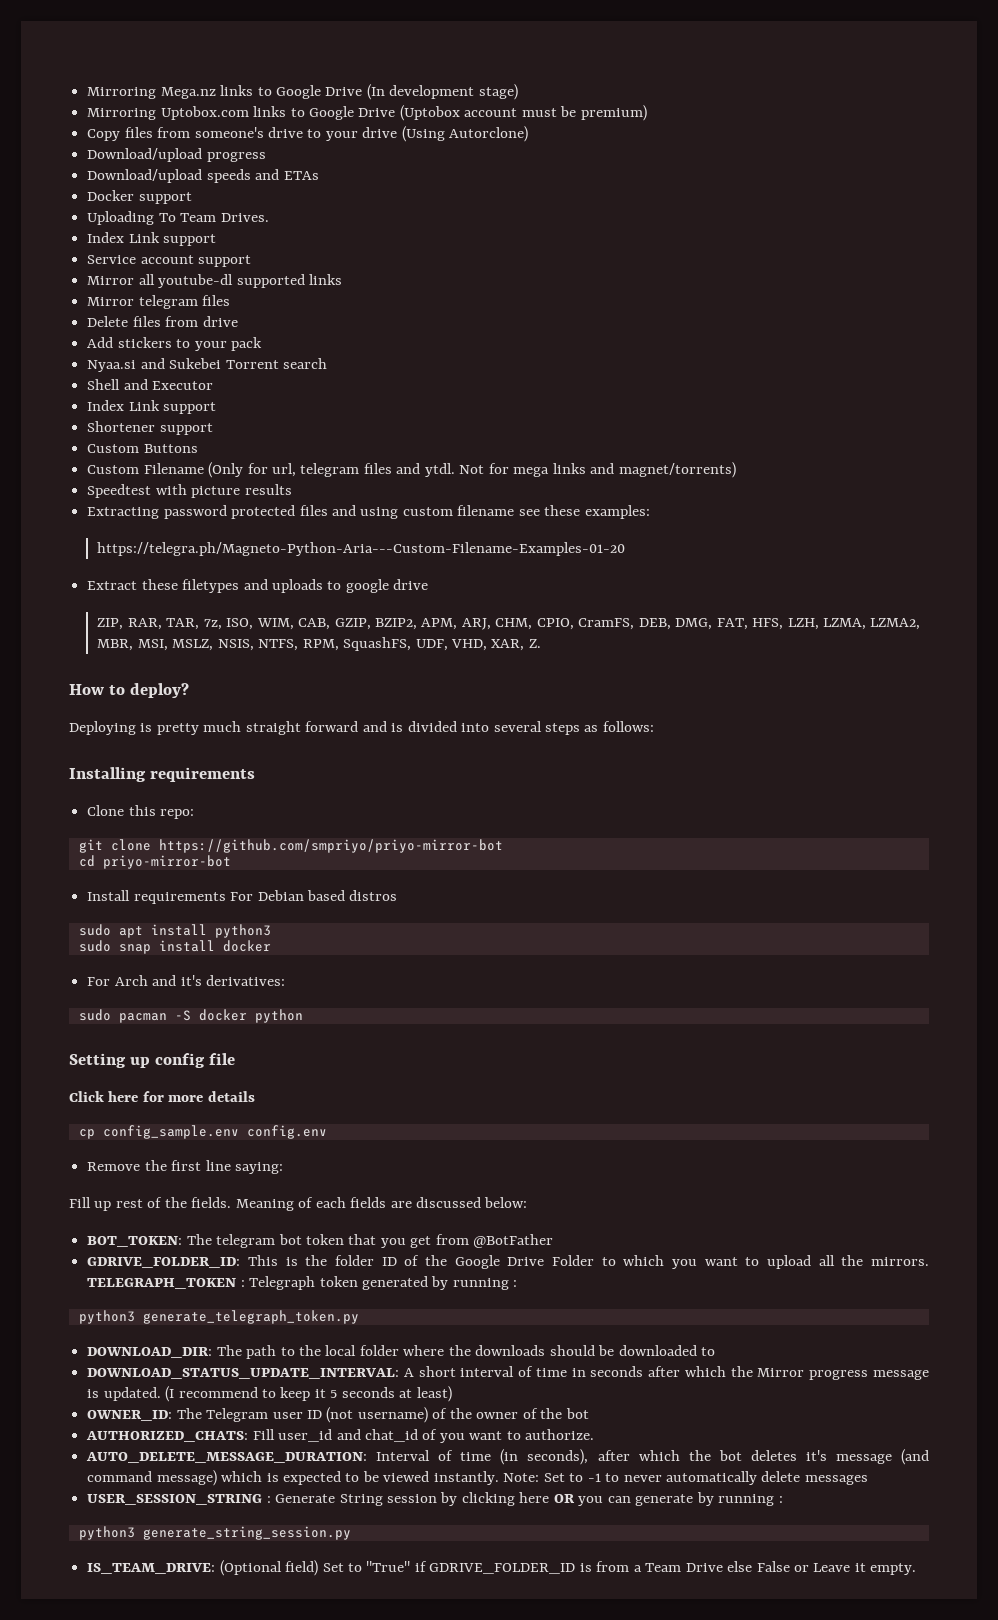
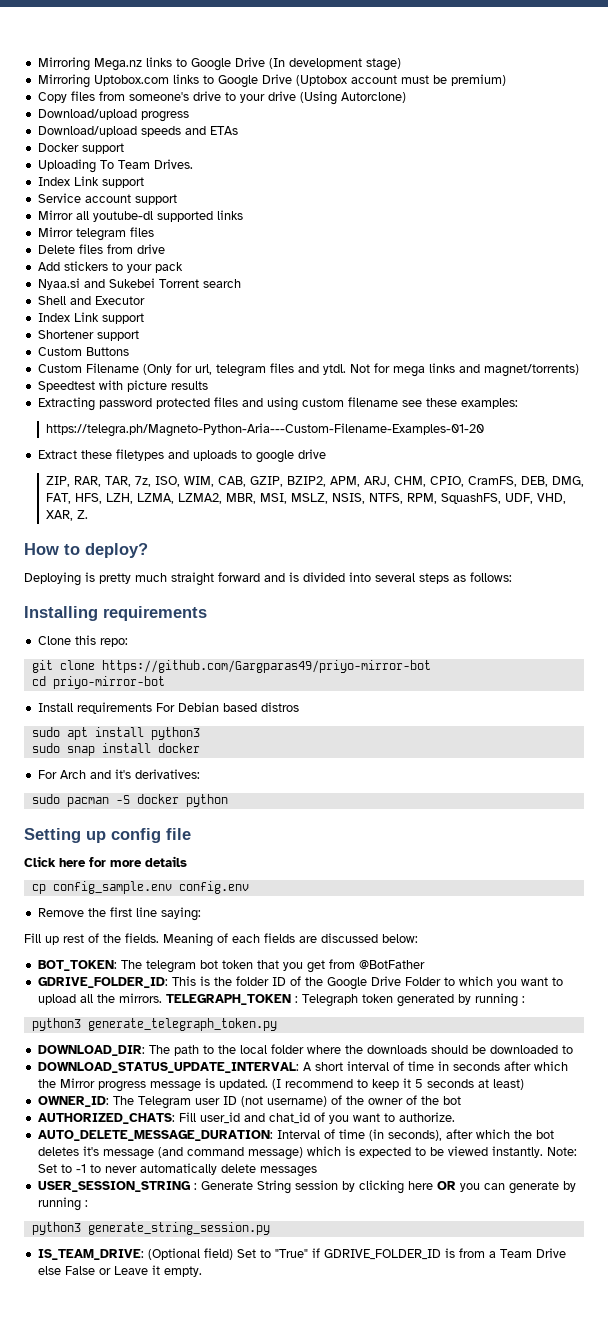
- git clone https://github.com/smpriyo/priyo-mirror-bot
+ git clone https://github.com/Gargparas49/priyo-mirror-bot

